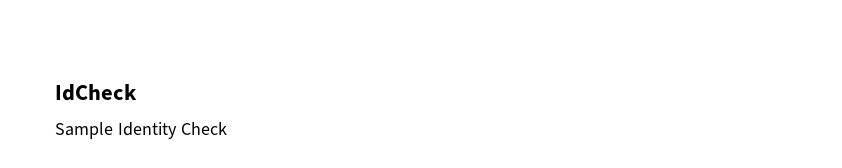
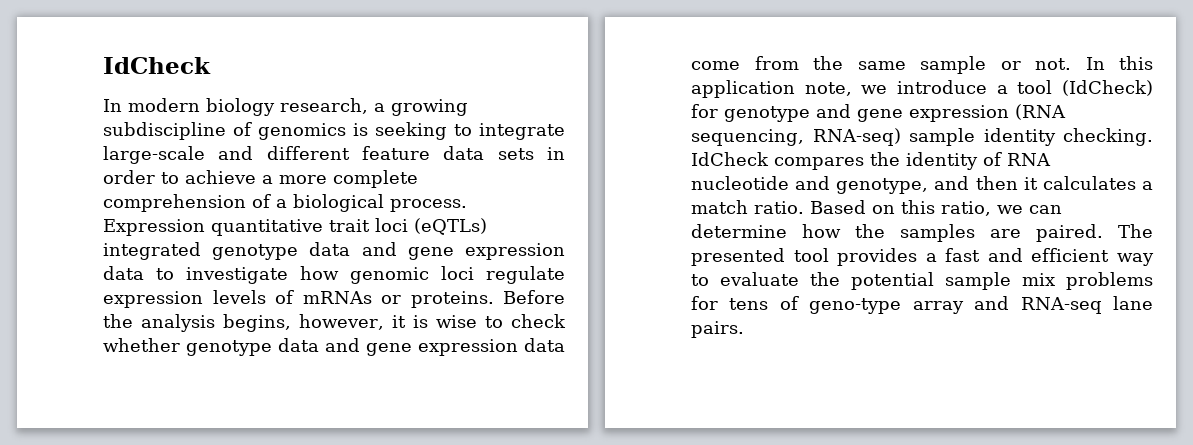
- Sample Identity Check
+ In modern biology research, a growing subdiscipline of genomics is seeking to integrate large-scale and different feature data sets in order to achieve a more complete comprehension of a biological process. Expression quantitative trait loci (eQTLs) integrated genotype data and gene expression data to investigate how genomic loci regulate expression levels of mRNAs or proteins. Before the analysis begins, however, it is wise to check whether genotype data and gene expression data come from the same sample or not. In this application note, we introduce a tool (IdCheck) for genotype and gene expression (RNA sequencing, RNA-seq) sample identity checking. IdCheck compares the identity of RNA nucleotide and genotype, and then it calculates a match ratio. Based on this ratio, we can determine how the samples are paired. The presented tool provides a fast and efficient way to evaluate the potential sample mix problems for tens of geno-type array and RNA-seq lane pairs.

